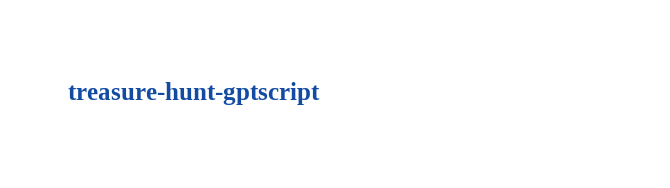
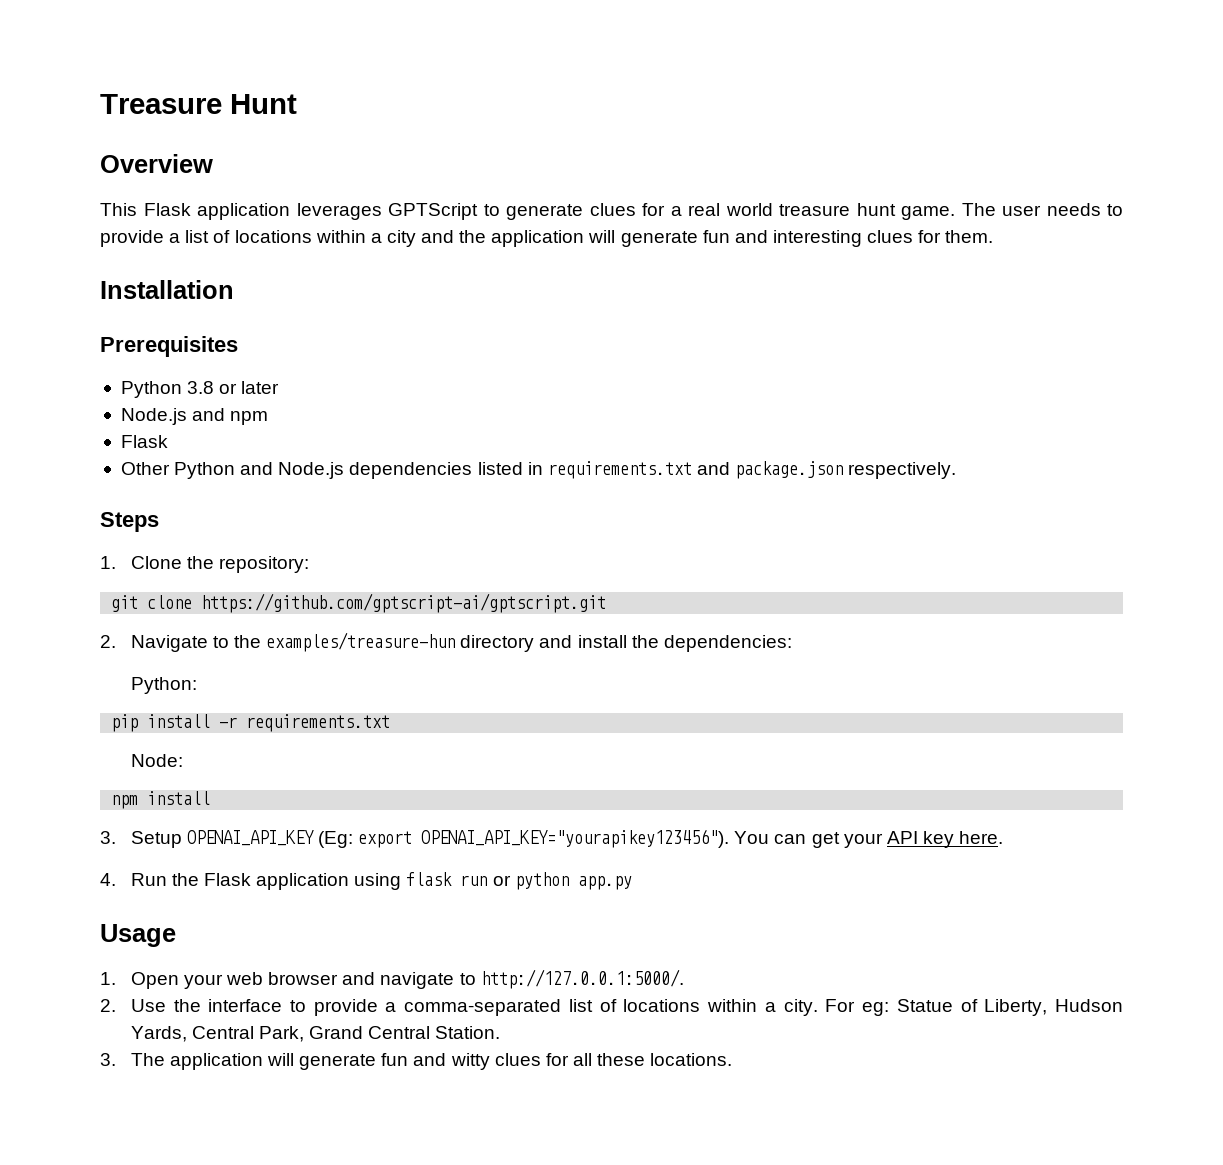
- treasure-hunt-gptscript
+ Treasure Hunt
+ Overview
+ This Flask application leverages GPTScript to generate clues for a real world treasure hunt game. The user needs to provide a list of locations within a city and the application will generate fun and interesting clues for them.
+ Installation
+ Prerequisites
+ Python 3.8 or later
+ Node.js and npm
+ Flask
+ Other Python and Node.js dependencies listed in requirements.txt and package.json respectively.
+ Steps
+ 1. Clone the repository:
+ git clone https://github.com/gptscript-ai/gptscript.git
+ 2. Navigate to the examples/treasure-hun directory and install the dependencies:
+ Python:
+ pip install -r requirements.txt
+ Node:
+ npm install
+ 3. Setup OPENAI_API_KEY (Eg: export OPENAI_API_KEY="yourapikey123456"). You can get your API key here.
+ 4. Run the Flask application using flask run or python app.py
+ Usage
+ 1. Open your web browser and navigate to http://127.0.0.1:5000/.
+ 2. Use the interface to provide a comma-separated list of locations within a city. For eg: Statue of Liberty, Hudson Yards, Central Park, Grand Central Station.
+ 3. The application will generate fun and witty clues for all these locations.

